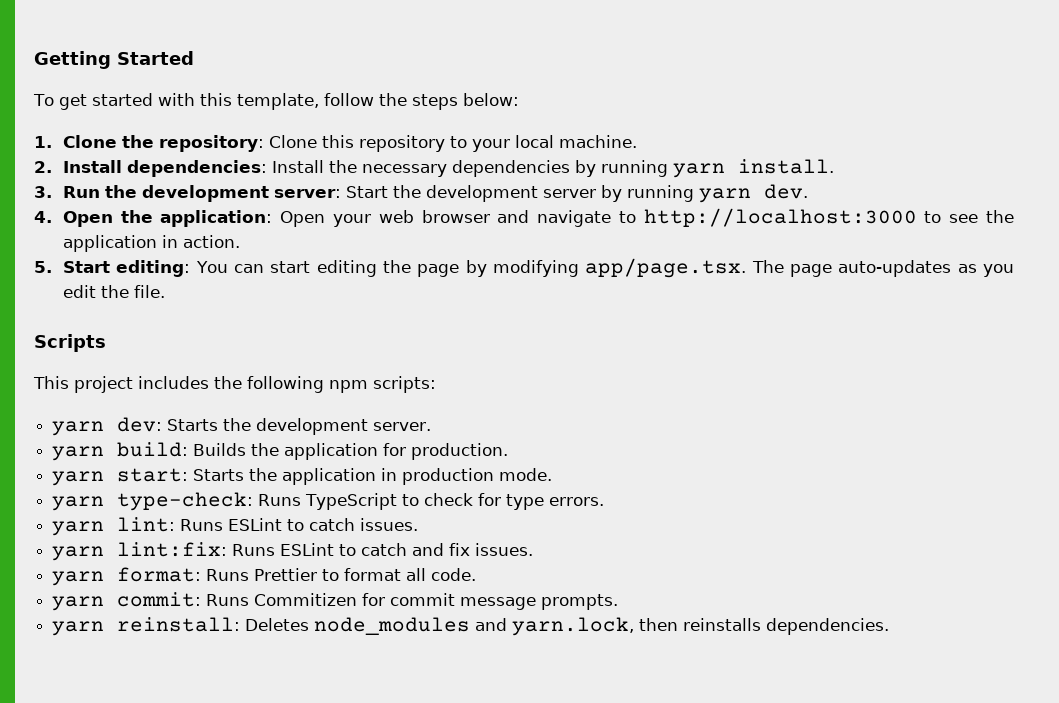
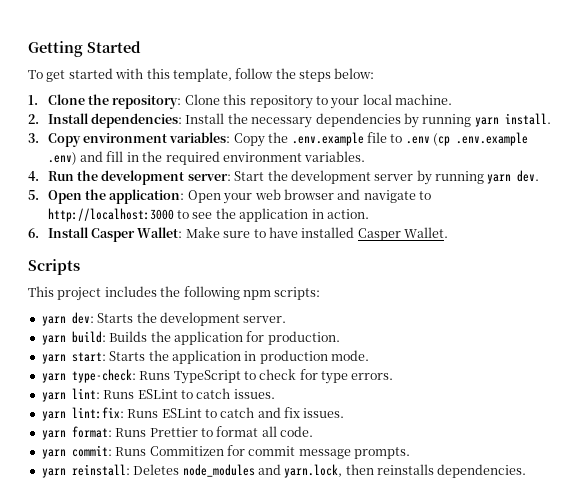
- 3. Run the development server: Start the development server by running yarn dev.
+ 3. Copy environment variables: Copy the .env.example file to .env (cp .env.example .env) and fill in the required environment variables.
+ 4. Run the development server: Start the development server by running yarn dev.
- 4. Open the application: Open your web browser and navigate to http://localhost:3000 to see the application in action.
+ 5. Open the application: Open your web browser and navigate to http://localhost:3000 to see the application in action.
- 5. Start editing: You can start editing the page by modifying app/page.tsx. The page auto-updates as you edit the file.
+ 6. Install Casper Wallet: Make sure to have installed Casper Wallet.

